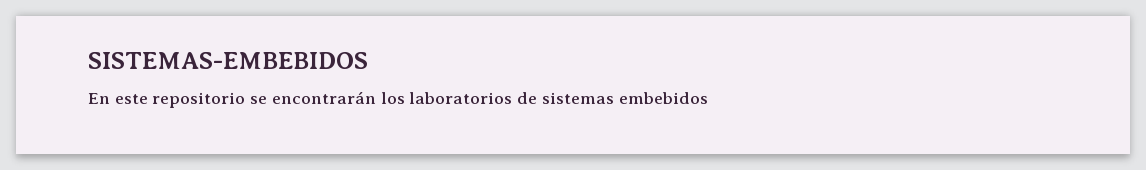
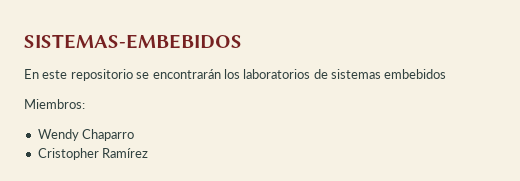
+ Miembros:
+ Wendy Chaparro
+ Cristopher Ramírez

